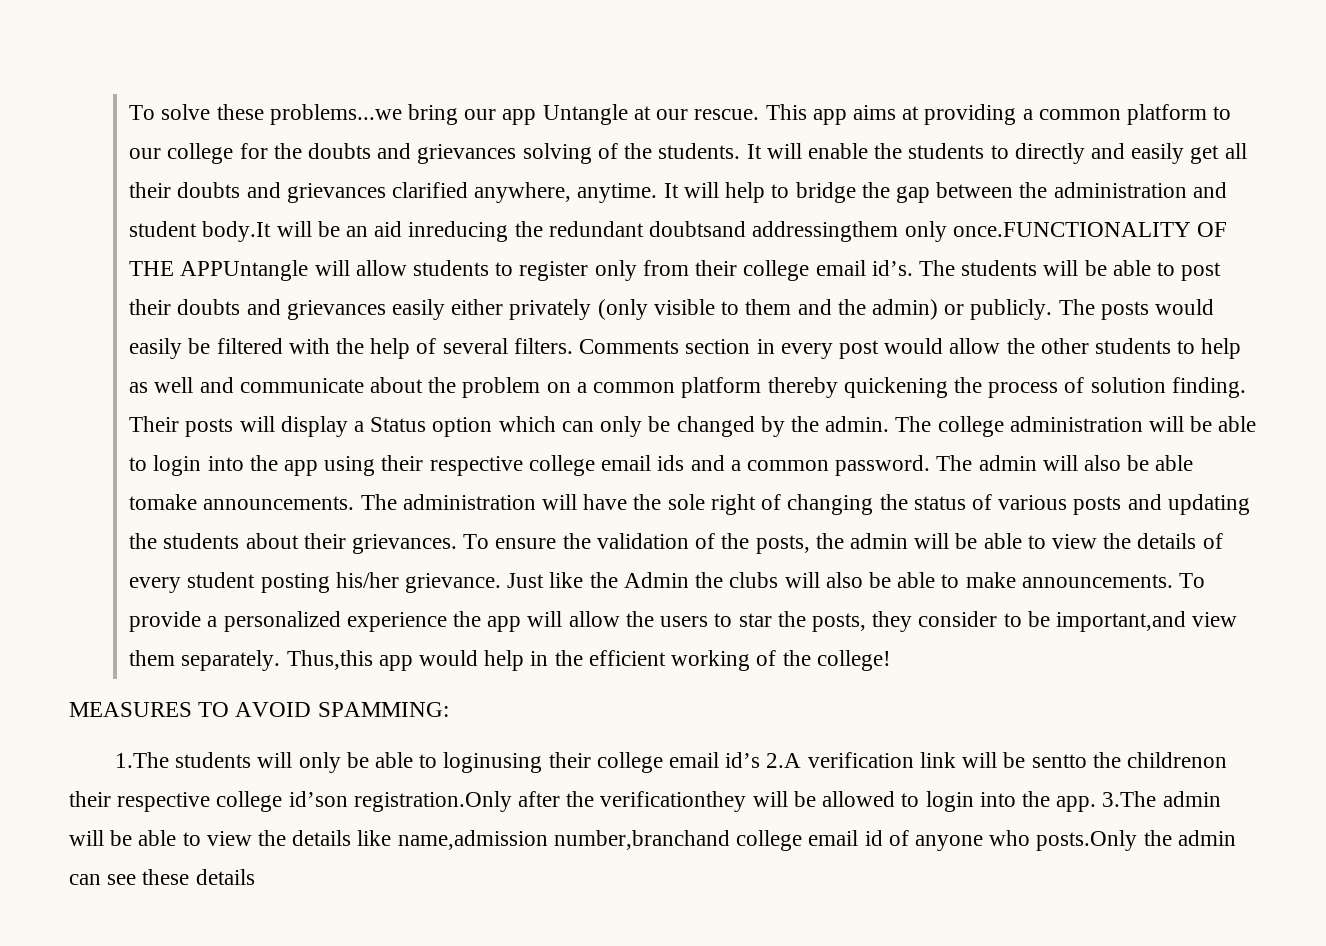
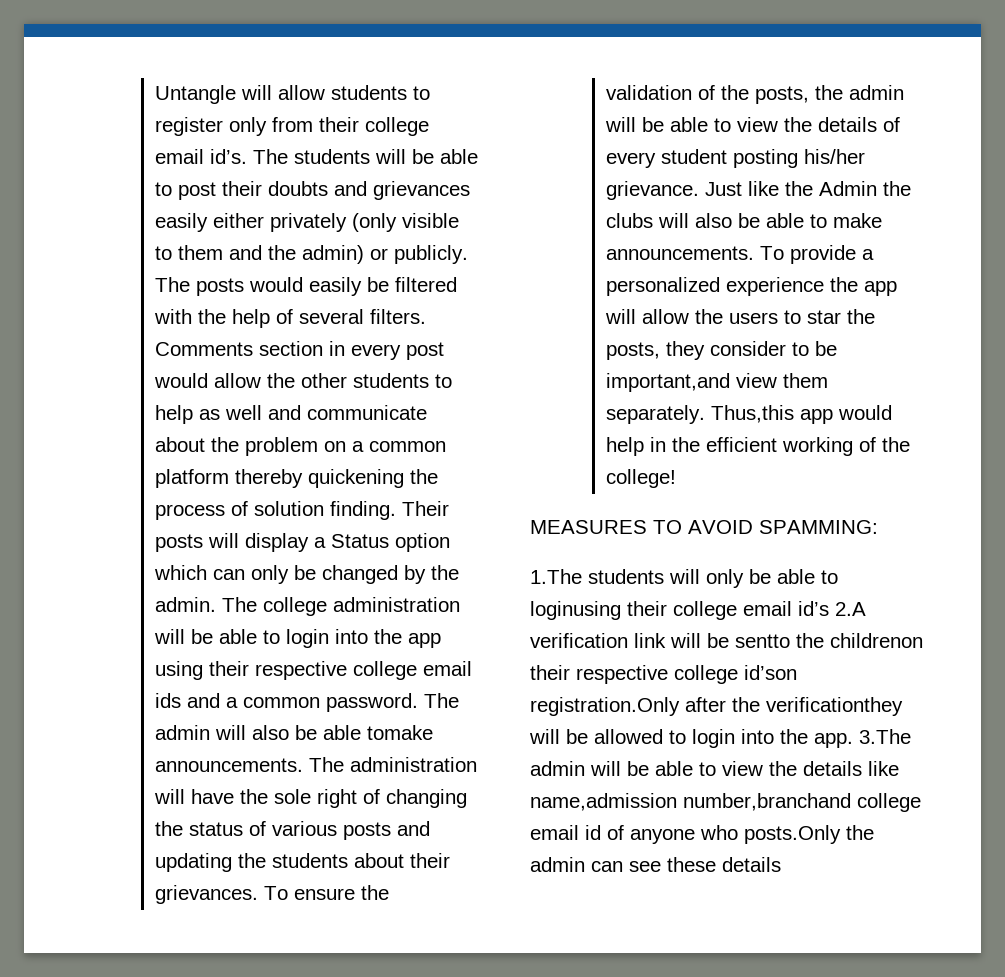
- To solve these problems...we bring our app Untangle at our rescue. This app aims at providing a common platform to our college for the doubts and grievances solving of the students. It will enable the students to directly and easily get all their doubts and grievances clarified anywhere, anytime. It will help to bridge the gap between the administration and student body.It will be an aid inreducing the redundant doubtsand addressingthem only once.FUNCTIONALITY OF THE APPUntangle will allow students to register only from their college email id’s.
+ Untangle will allow students to register only from their college email id’s.

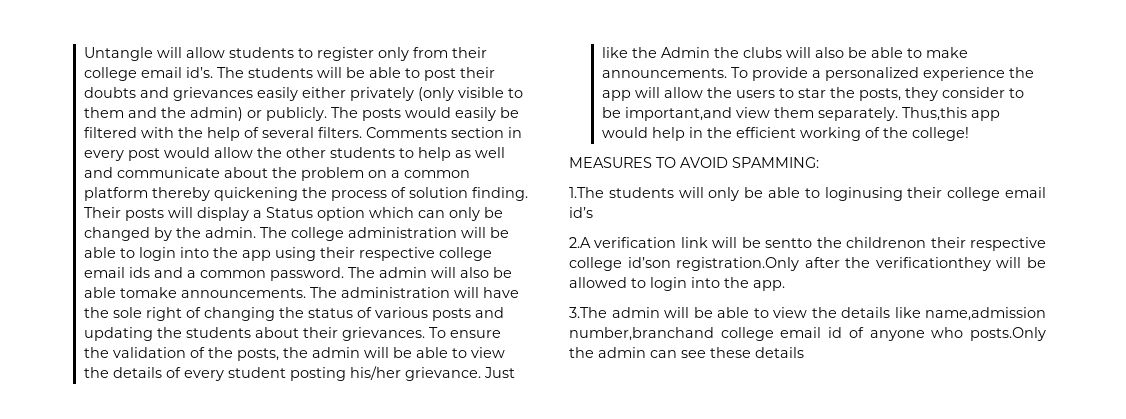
- 1.The students will only be able to loginusing their college email id’s 2.A verification link will be sentto the childrenon their respective college id’son registration.Only after the verificationthey will be allowed to login into the app. 3.The admin will be able to view the details like name,admission number,branchand college email id of anyone who posts.Only the admin can see these details
+ 1.The students will only be able to loginusing their college email id’s
+ 2.A verification link will be sentto the childrenon their respective college id’son registration.Only after the verificationthey will be allowed to login into the app.
+ 3.The admin will be able to view the details like name,admission number,branchand college email id of anyone who posts.Only the admin can see these details

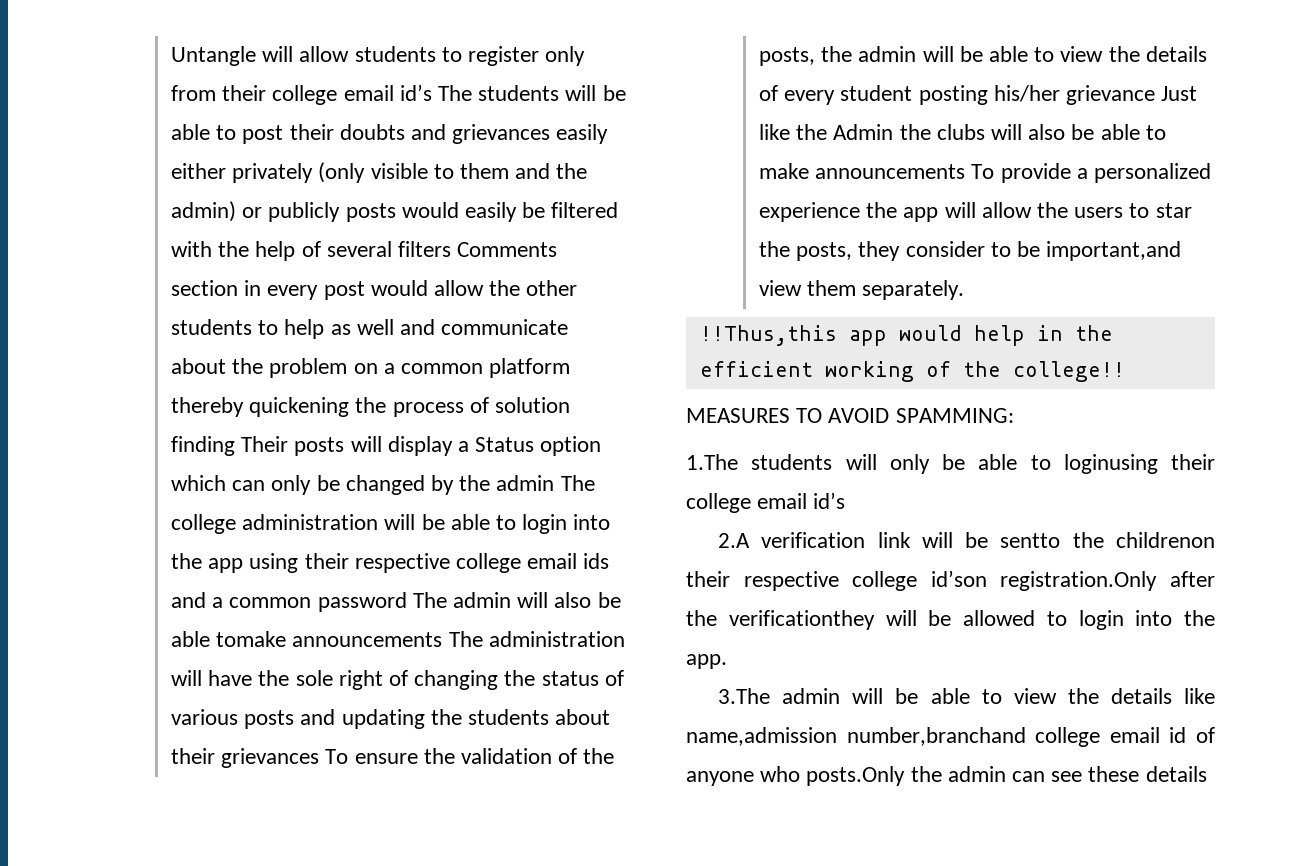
- Untangle will allow students to register only from their college email id’s. The students will be able to post their doubts and grievances easily either privately (only visible to them and the admin) or publicly. The posts would easily be filtered with the help of several filters. Comments section in every post would allow the other students to help as well and communicate about the problem on a common platform thereby quickening the process of solution finding. Their posts will display a Status option which can only be changed by the admin. The college administration will be able to login into the app using their respective college email ids and a common password. The admin will also be able tomake announcements. The administration will have the sole right of changing the status of various posts and updating the students about their grievances. To ensure the validation of the posts, the admin will be able to view the details of every student posting his/her grievance. Just like the Admin the clubs will also be able to make announcements. To provide a personalized experience the app will allow the users to star the posts, they consider to be important,and view them separately. Thus,this app would help in the efficient working of the college!
+ Untangle will allow students to register only from their college email id’s The students will be able to post their doubts and grievances easily either privately (only visible to them and the admin) or publicly posts would easily be filtered with the help of several filters Comments section in every post would allow the other students to help as well and communicate about the problem on a common platform thereby quickening the process of solution finding Their posts will display a Status option which can only be changed by the admin The college administration will be able to login into the app using their respective college email ids and a common password The admin will also be able tomake announcements The administration will have the sole right of changing the status of various posts and updating the students about their grievances To ensure the validation of the posts, the admin will be able to view the details of every student posting his/her grievance Just like the Admin the clubs will also be able to make announcements To provide a personalized experience the app will allow the users to star the posts, they consider to be important,and view them separately.
+ !!Thus,this app would help in the efficient working of the college!!

